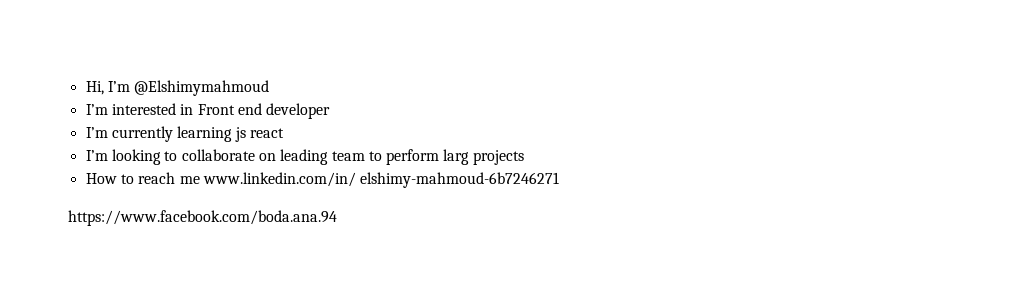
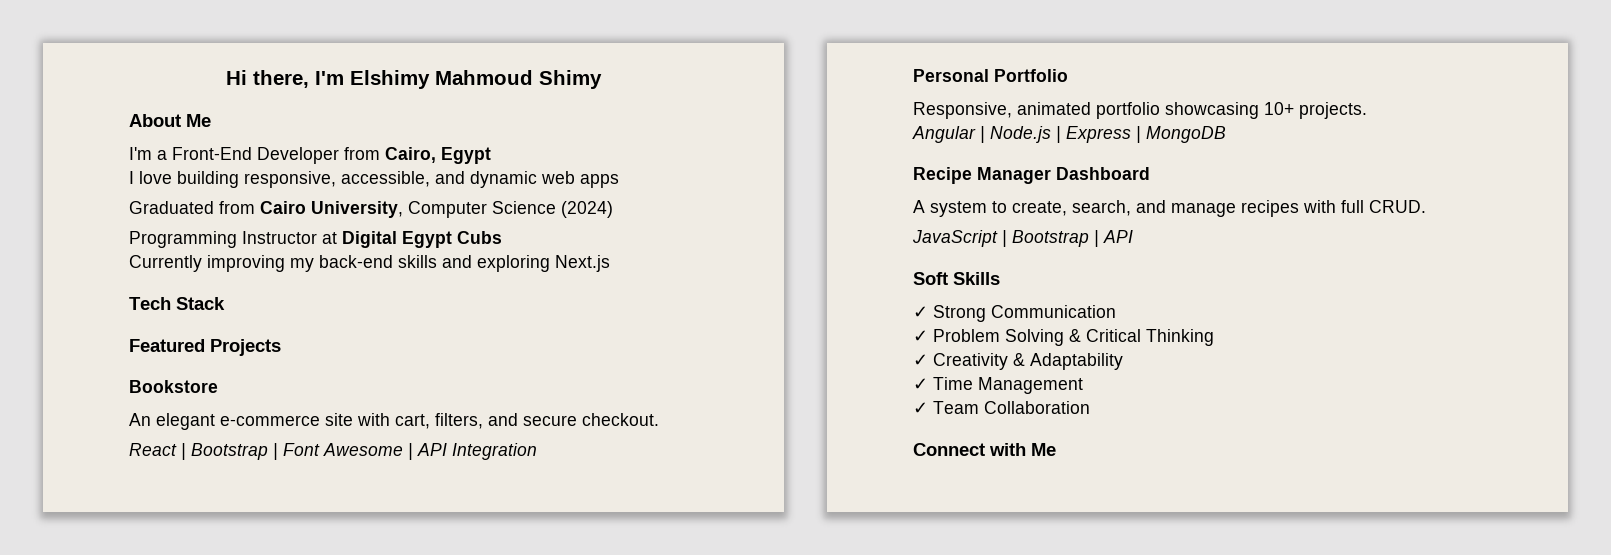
- Hi, I’m @Elshimymahmoud
- I’m interested in Front end developer
- I’m currently learning js react
- I’m looking to collaborate on leading team to perform larg projects
- How to reach me www.linkedin.com/in/ elshimy-mahmoud-6b7246271
- https://www.facebook.com/boda.ana.94
+ Hi there, I'm Elshimy Mahmoud Shimy
+ About Me
+ I'm a Front-End Developer from Cairo, Egypt
+ I love building responsive, accessible, and dynamic web apps
+ Graduated from Cairo University, Computer Science (2024)
+ Programming Instructor at Digital Egypt Cubs
+ Currently improving my back-end skills and exploring Next.js
+ Tech Stack
+ Featured Projects
+ Bookstore
+ An elegant e-commerce site with cart, filters, and secure checkout.
+ React | Bootstrap | Font Awesome | API Integration
+ Personal Portfolio
+ Responsive, animated portfolio showcasing 10+ projects.
+ Angular | Node.js | Express | MongoDB
+ Recipe Manager Dashboard
+ A system to create, search, and manage recipes with full CRUD.
+ JavaScript | Bootstrap | API
+ Soft Skills
+ ✓ Strong Communication
+ ✓ Problem Solving & Critical Thinking
+ ✓ Creativity & Adaptability
+ ✓ Time Management
+ ✓ Team Collaboration
+ Connect with Me

